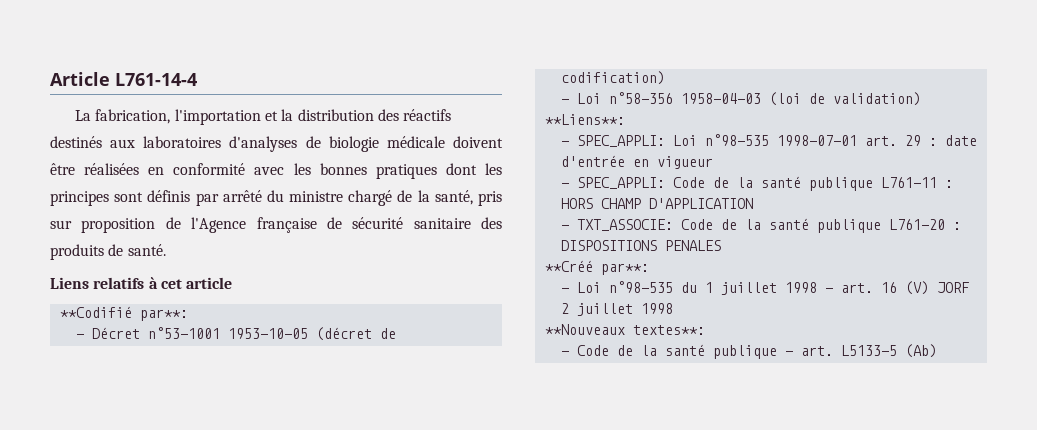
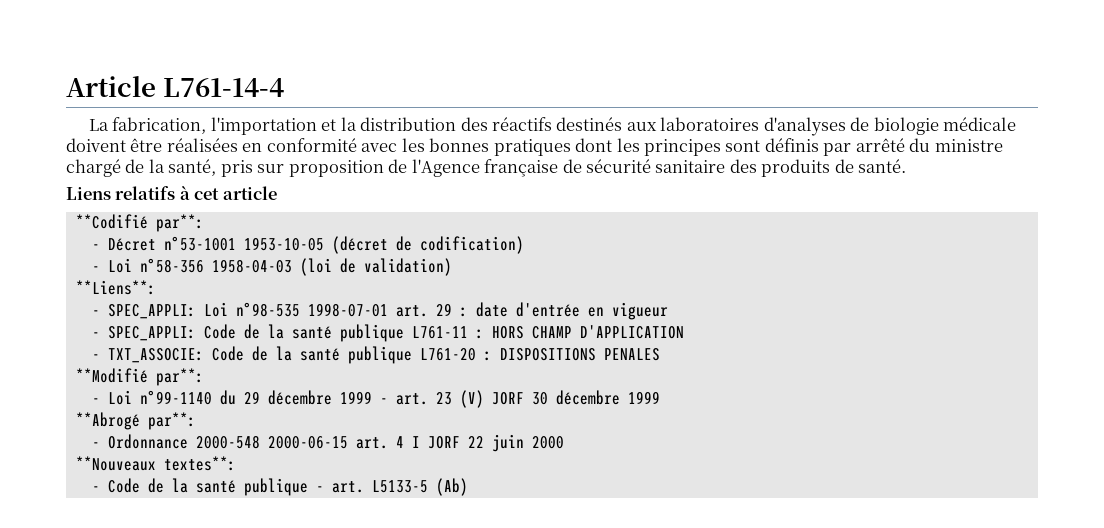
- **Créé par**:
+ **Modifié par**:
- - Loi n°98-535 du 1 juillet 1998 - art. 16 (V) JORF 2 juillet 1998
+ - Loi n°99-1140 du 29 décembre 1999 - art. 23 (V) JORF 30 décembre 1999
+ **Abrogé par**:
+ - Ordonnance 2000-548 2000-06-15 art. 4 I JORF 22 juin 2000

